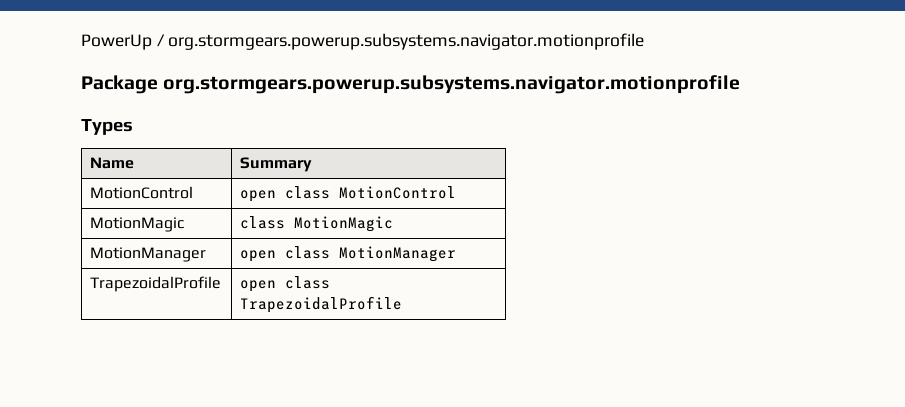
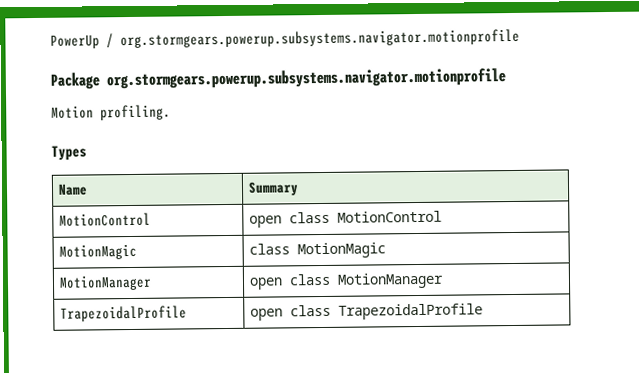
+ Motion profiling.

